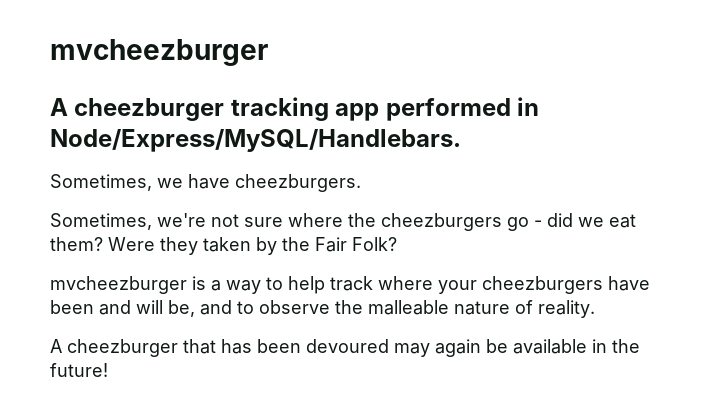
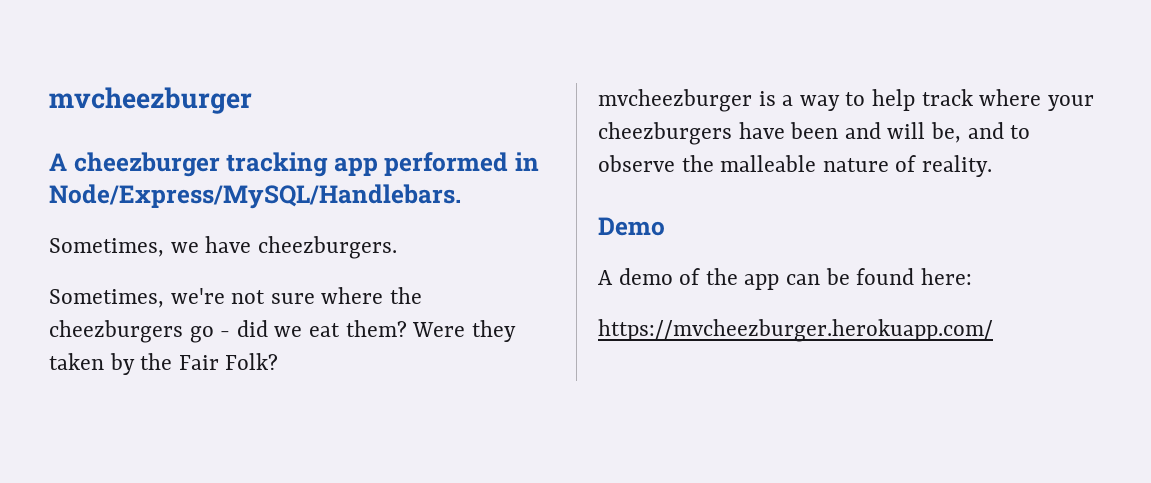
- A cheezburger that has been devoured may again be available in the future!
+ Demo
+ A demo of the app can be found here:
+ https://mvcheezburger.herokuapp.com/

